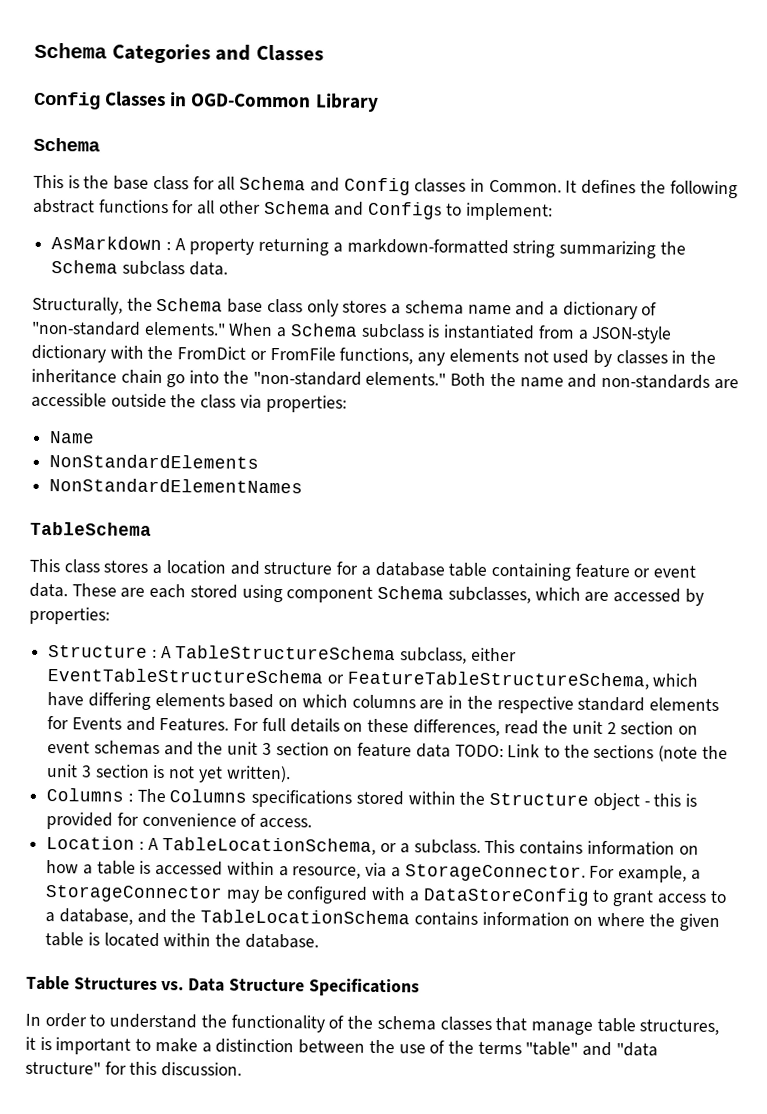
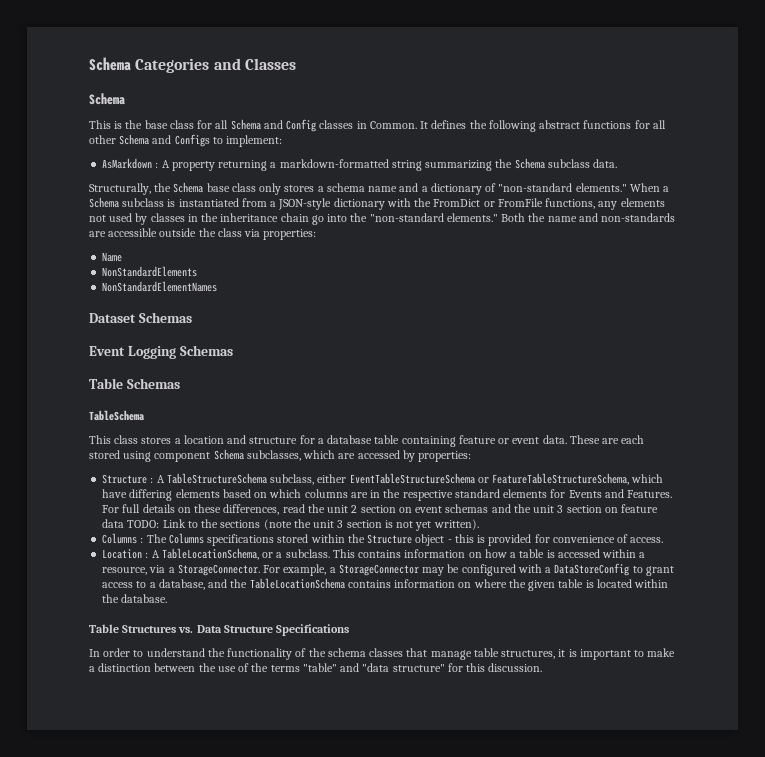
- Config Classes in OGD-Common Library
+ Dataset Schemas
+ Event Logging Schemas
+ Table Schemas

